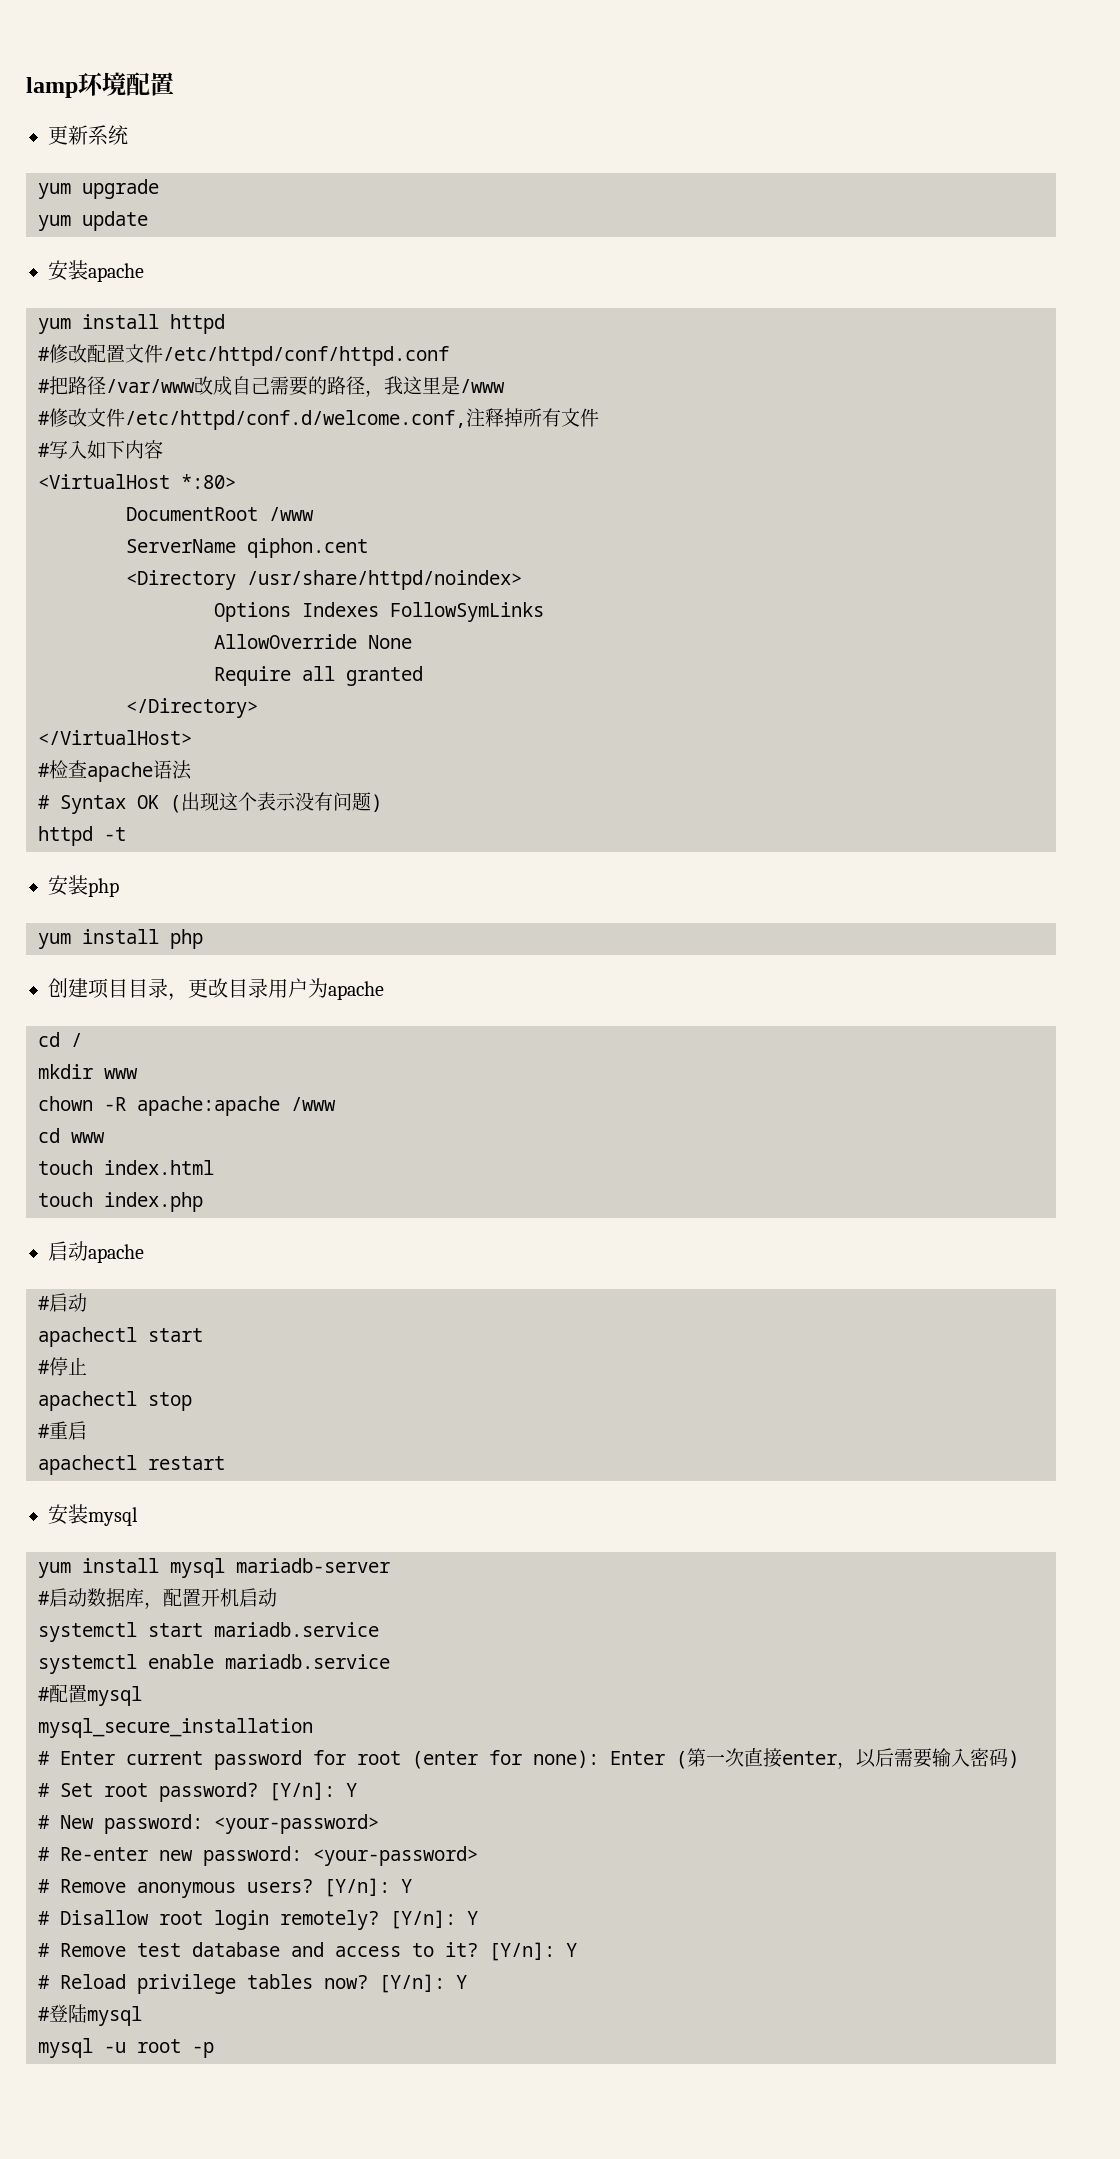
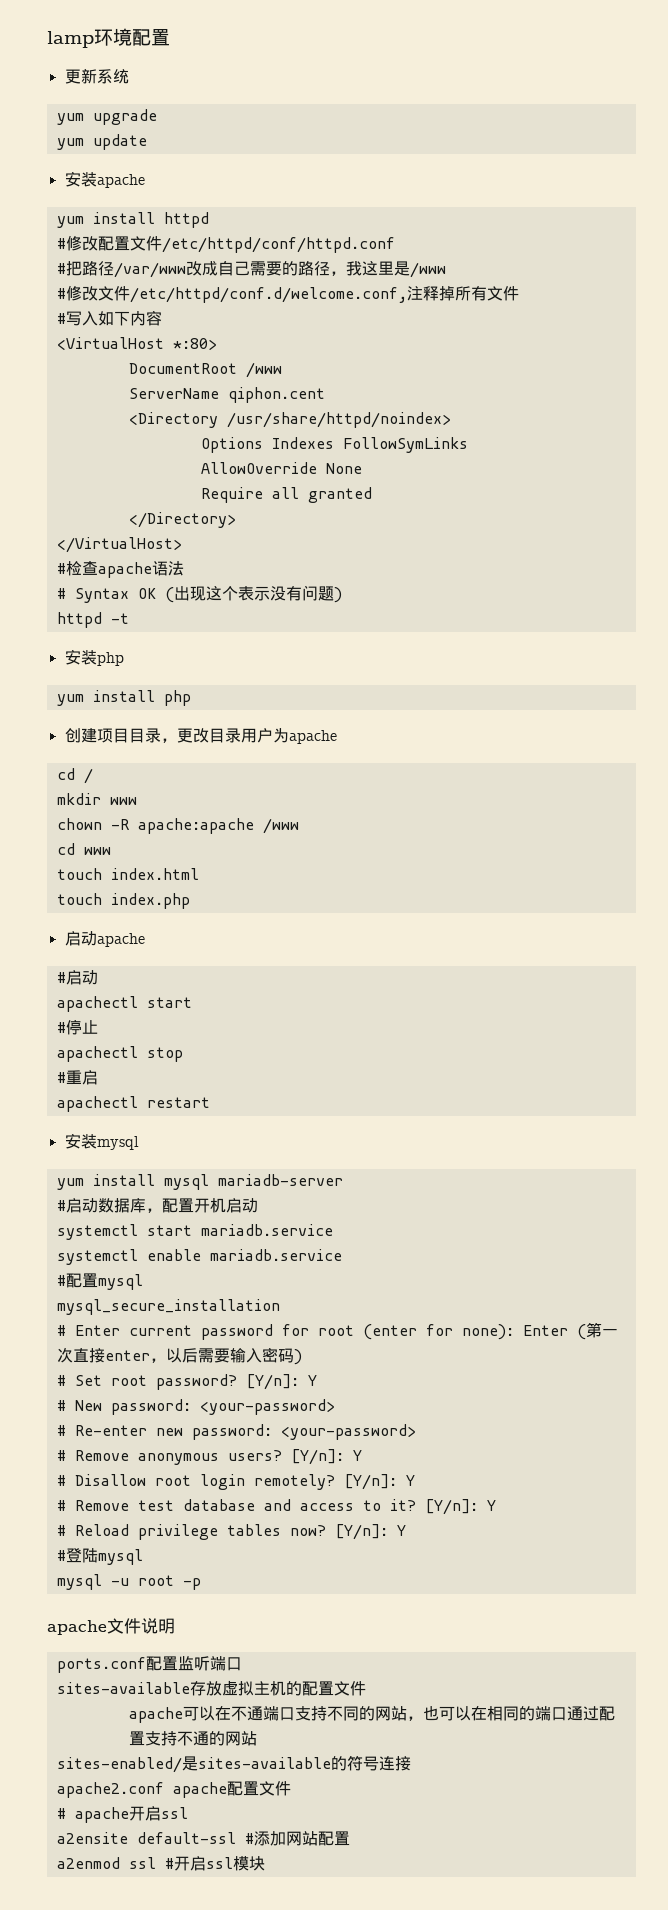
+ apache文件说明
+ ports.conf配置监听端口
+ sites-available存放虚拟主机的配置文件
+ apache可以在不通端口支持不同的网站，也可以在相同的端口通过配置支持不通的网站
+ sites-enabled/是sites-available的符号连接
+ apache2.conf apache配置文件
+ # apache开启ssl
+ a2ensite default-ssl #添加网站配置
+ a2enmod ssl #开启ssl模块

